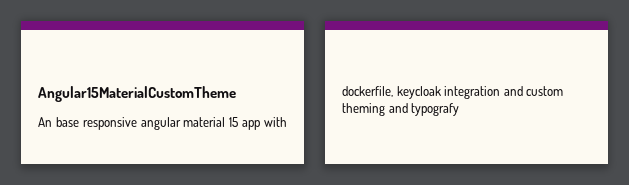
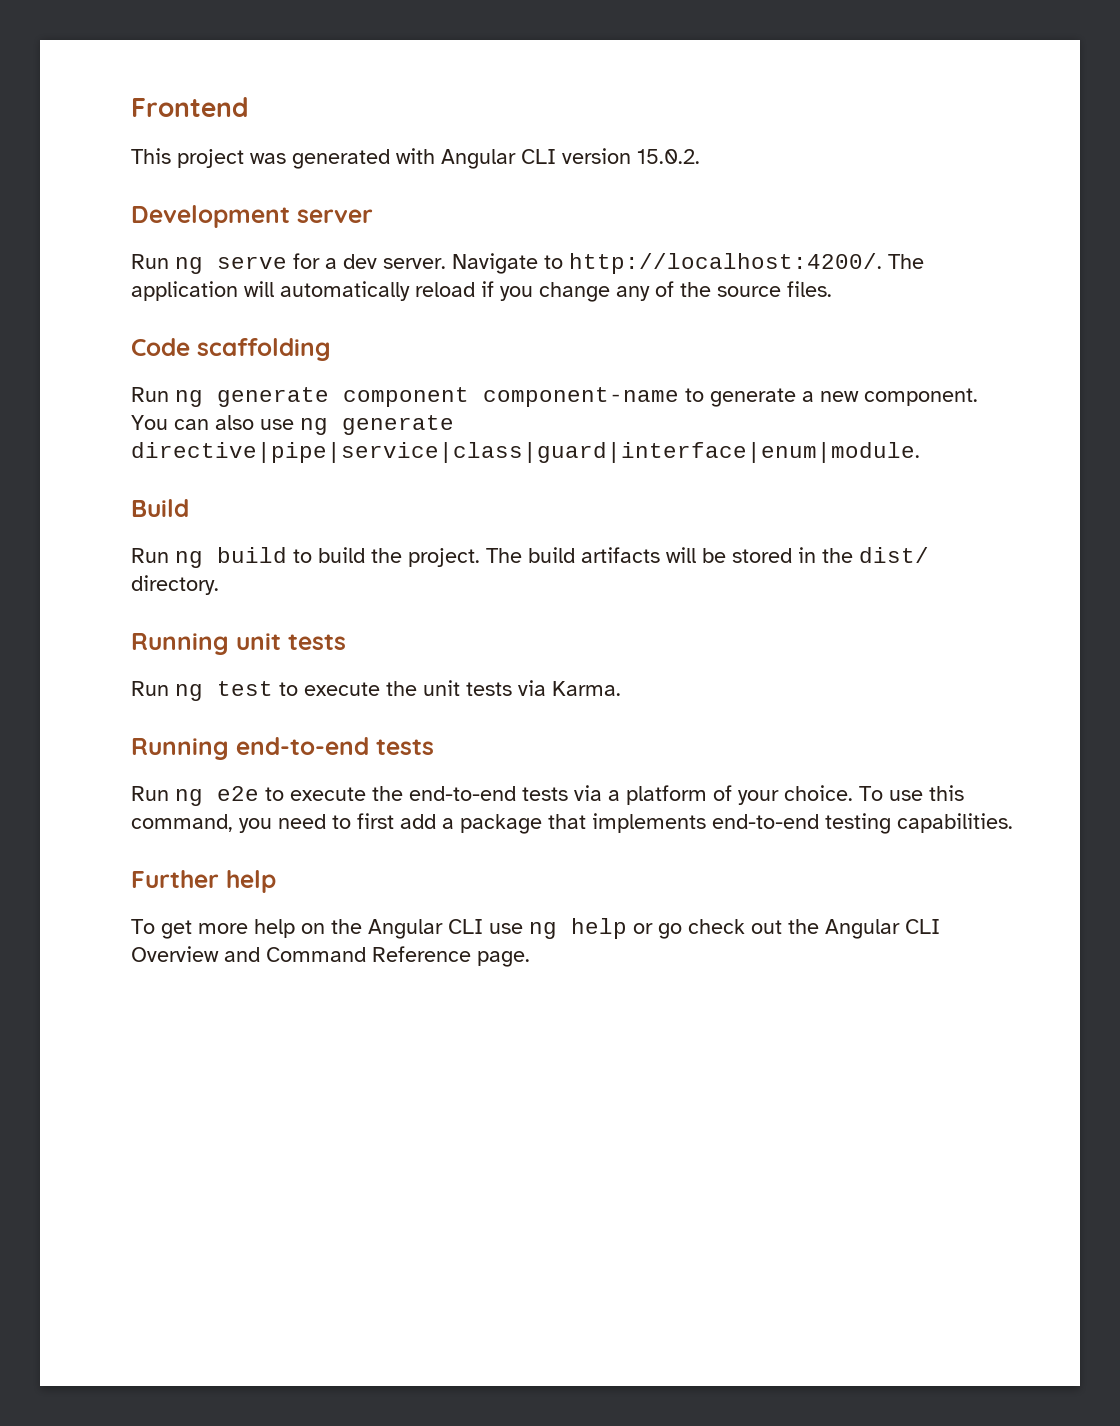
- Angular15MaterialCustomTheme
- An base responsive angular material 15 app with dockerfile, keycloak integration and custom theming and typografy
+ Frontend
+ This project was generated with Angular CLI version 15.0.2.
+ Development server
+ Run ng serve for a dev server. Navigate to http://localhost:4200/. The application will automatically reload if you change any of the source files.
+ Code scaffolding
+ Run ng generate component component-name to generate a new component. You can also use ng generate directive|pipe|service|class|guard|interface|enum|module.
+ Build
+ Run ng build to build the project. The build artifacts will be stored in the dist/ directory.
+ Running unit tests
+ Run ng test to execute the unit tests via Karma.
+ Running end-to-end tests
+ Run ng e2e to execute the end-to-end tests via a platform of your choice. To use this command, you need to first add a package that implements end-to-end testing capabilities.
+ Further help
+ To get more help on the Angular CLI use ng help or go check out the Angular CLI Overview and Command Reference page.

